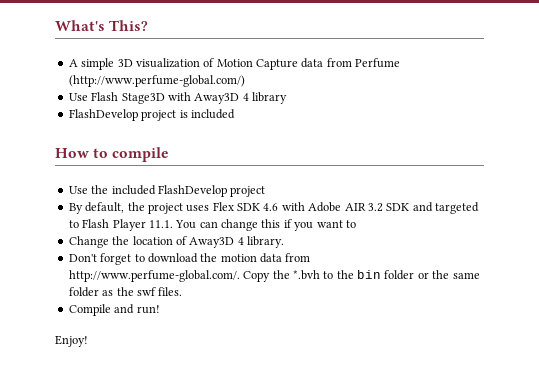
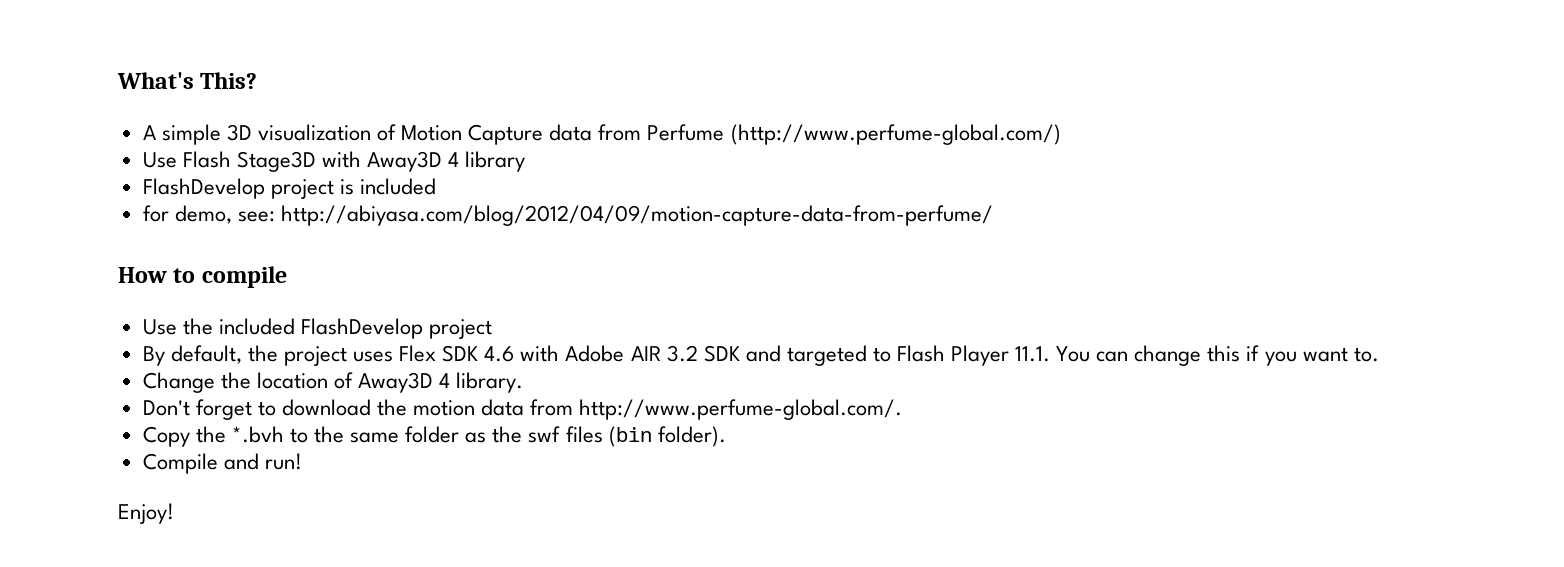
+ for demo, see: http://abiyasa.com/blog/2012/04/09/motion-capture-data-from-perfume/
- By default, the project uses Flex SDK 4.6 with Adobe AIR 3.2 SDK and targeted to Flash Player 11.1. You can change this if you want to
+ By default, the project uses Flex SDK 4.6 with Adobe AIR 3.2 SDK and targeted to Flash Player 11.1. You can change this if you want to.
- Don't forget to download the motion data from http://www.perfume-global.com/. Copy the *.bvh to the bin folder or the same folder as the swf files.
+ Don't forget to download the motion data from http://www.perfume-global.com/.
+ Copy the *.bvh to the same folder as the swf files (bin folder).

